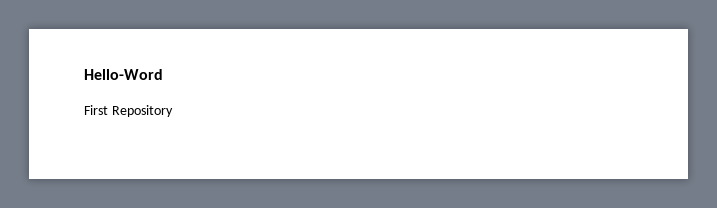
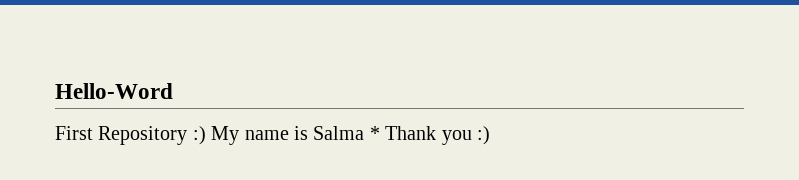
- First Repository
+ First Repository :) My name is Salma * Thank you :)

